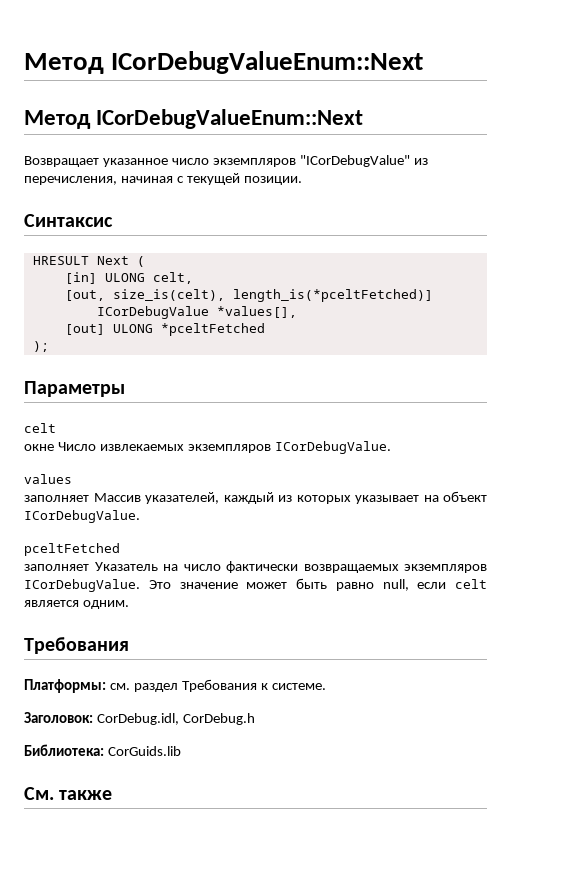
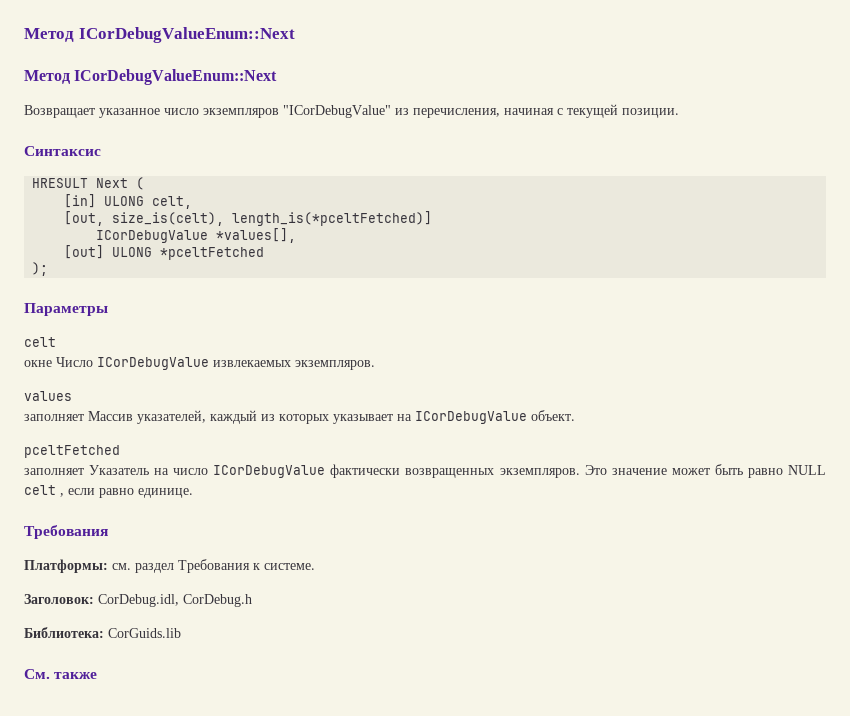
- окне Число извлекаемых экземпляров ICorDebugValue.
+ окне Число ICorDebugValue извлекаемых экземпляров.
- заполняет Массив указателей, каждый из которых указывает на объект ICorDebugValue.
+ заполняет Массив указателей, каждый из которых указывает на ICorDebugValue объект.
- заполняет Указатель на число фактически возвращаемых экземпляров ICorDebugValue.
+ заполняет Указатель на число ICorDebugValue фактически возвращенных экземпляров.
- Это значение может быть равно null, если celt является одним.
+ Это значение может быть равно NULL celt , если равно единице.

